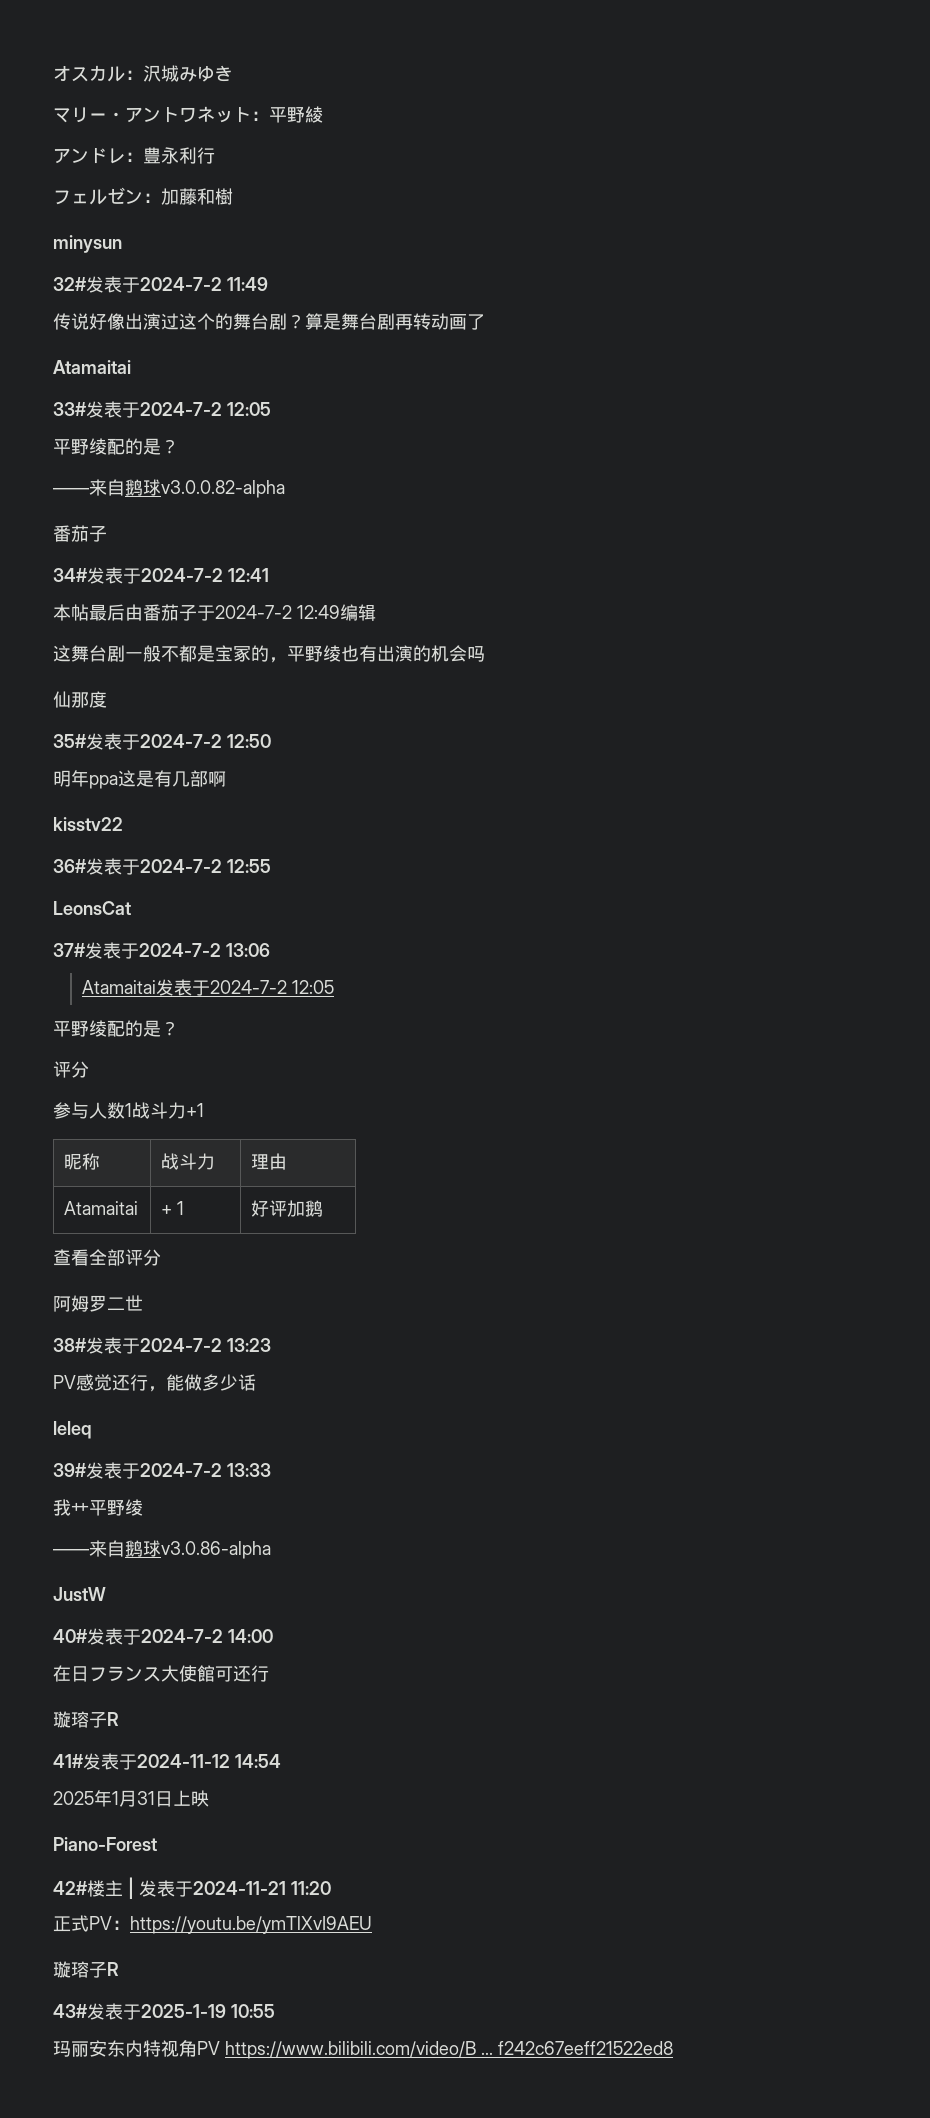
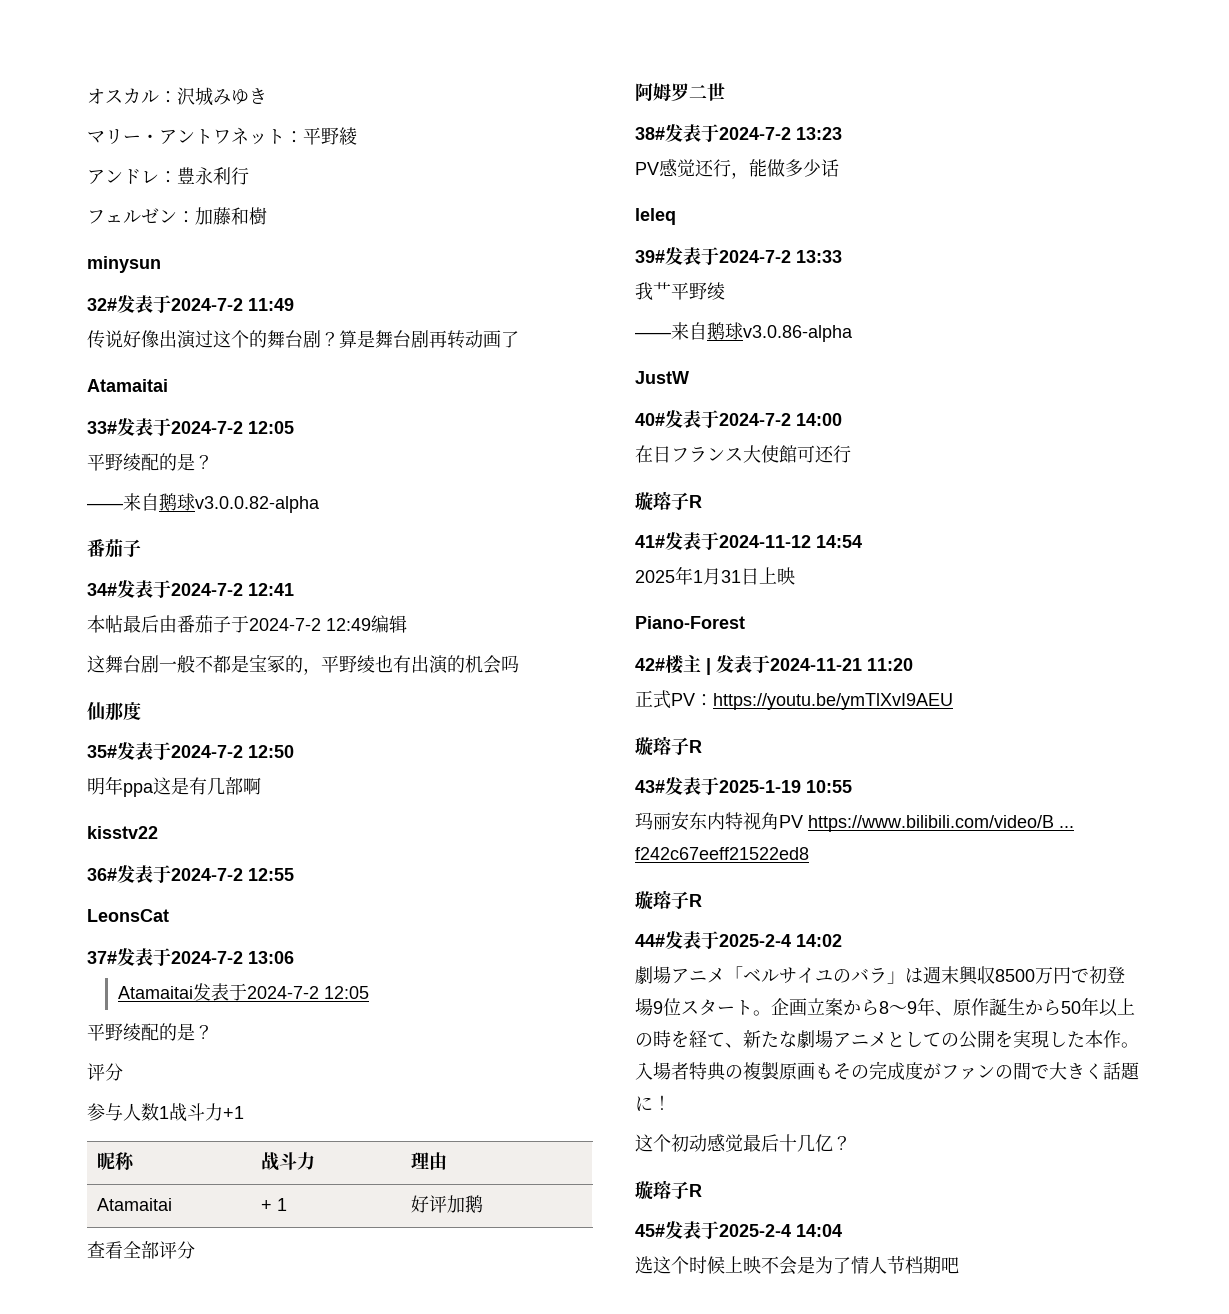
  玛丽安东内特视角PV https://www.bilibili.com/video/B ... f242c67eeff21522ed8
+ 璇瑢子R
+ 44#发表于2025-2-4 14:02
+ 劇場アニメ「ベルサイユのバラ」は週末興収8500万円で初登場9位スタート。企画立案から8〜9年、原作誕生から50年以上の時を経て、新たな劇場アニメとしての公開を実現した本作。入場者特典の複製原画もその完成度がファンの間で大きく話題に！
+ 这个初动感觉最后十几亿？
+ 璇瑢子R
+ 45#发表于2025-2-4 14:04
+ 选这个时候上映不会是为了情人节档期吧

